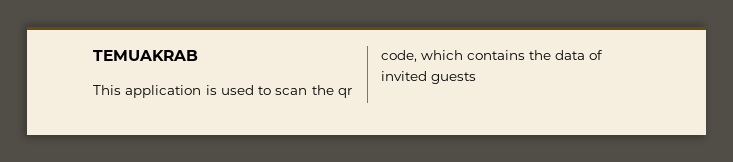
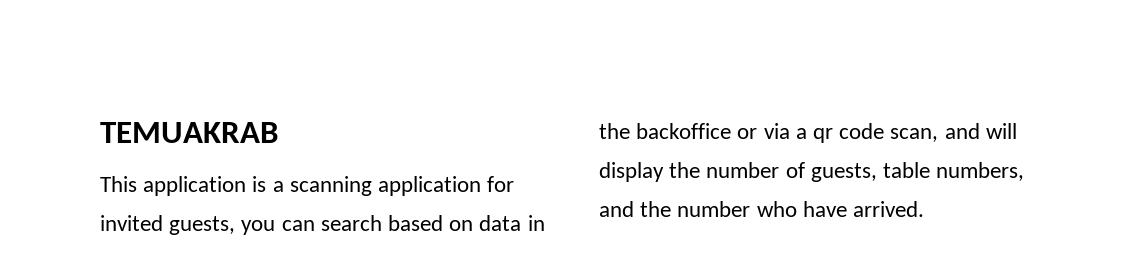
- This application is used to scan the qr code, which contains the data of invited guests
+ This application is a scanning application for invited guests, you can search based on data in the backoffice or via a qr code scan, and will display the number of guests, table numbers, and the number who have arrived.

